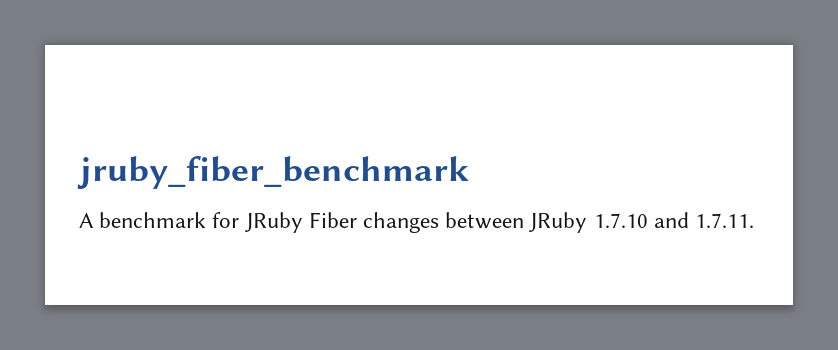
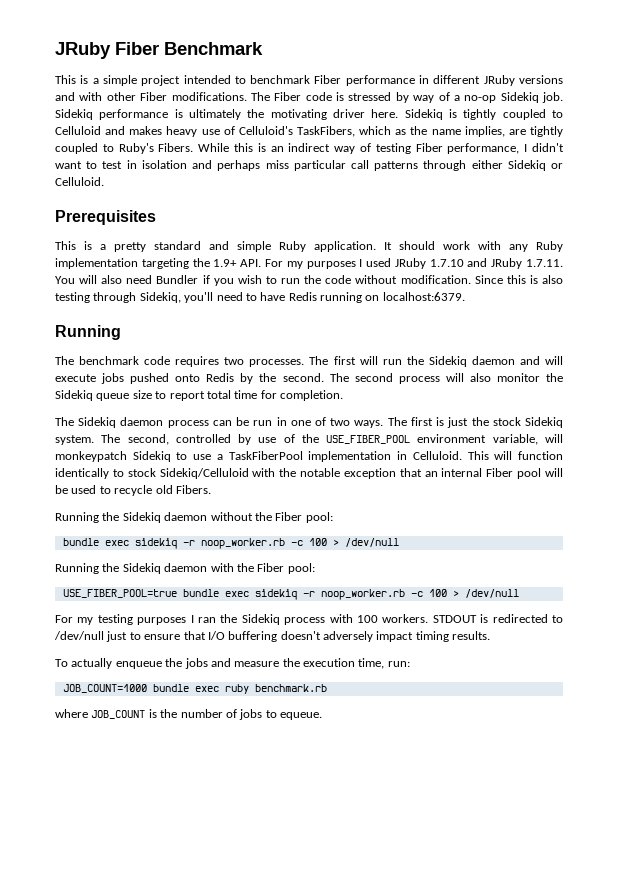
- jruby_fiber_benchmark
- A benchmark for JRuby Fiber changes between JRuby 1.7.10 and 1.7.11.
+ JRuby Fiber Benchmark
+ This is a simple project intended to benchmark Fiber performance in different JRuby versions and with other Fiber modifications. The Fiber code is stressed by way of a no-op Sidekiq job. Sidekiq performance is ultimately the motivating driver here. Sidekiq is tightly coupled to Celluloid and makes heavy use of Celluloid's TaskFibers, which as the name implies, are tightly coupled to Ruby's Fibers. While this is an indirect way of testing Fiber performance, I didn't want to test in isolation and perhaps miss particular call patterns through either Sidekiq or Celluloid.
+ Prerequisites
+ This is a pretty standard and simple Ruby application. It should work with any Ruby implementation targeting the 1.9+ API. For my purposes I used JRuby 1.7.10 and JRuby 1.7.11. You will also need Bundler if you wish to run the code without modification. Since this is also testing through Sidekiq, you'll need to have Redis running on localhost:6379.
+ Running
+ The benchmark code requires two processes. The first will run the Sidekiq daemon and will execute jobs pushed onto Redis by the second. The second process will also monitor the Sidekiq queue size to report total time for completion.
+ The Sidekiq daemon process can be run in one of two ways. The first is just the stock Sidekiq system. The second, controlled by use of the USE_FIBER_POOL environment variable, will monkeypatch Sidekiq to use a TaskFiberPool implementation in Celluloid. This will function identically to stock Sidekiq/Celluloid with the notable exception that an internal Fiber pool will be used to recycle old Fibers.
+ Running the Sidekiq daemon without the Fiber pool:
+ bundle exec sidekiq -r noop_worker.rb -c 100 > /dev/null
+ Running the Sidekiq daemon with the Fiber pool:
+ USE_FIBER_POOL=true bundle exec sidekiq -r noop_worker.rb -c 100 > /dev/null
+ For my testing purposes I ran the Sidekiq process with 100 workers. STDOUT is redirected to /dev/null just to ensure that I/O buffering doesn't adversely impact timing results.
+ To actually enqueue the jobs and measure the execution time, run:
+ JOB_COUNT=1000 bundle exec ruby benchmark.rb
+ where JOB_COUNT is the number of jobs to equeue.

